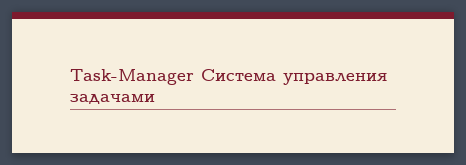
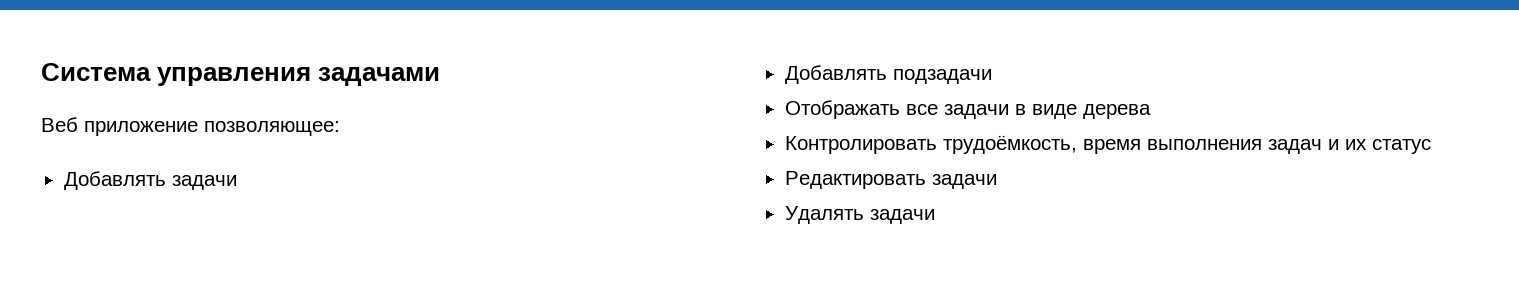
- Task-Manager Система управления задачами
+ Система управления задачами
+ Веб приложение позволяющее:
+ Добавлять задачи
+ Добавлять подзадачи
+ Отображать все задачи в виде дерева
+ Контролировать трудоёмкость, время выполнения задач и их статус
+ Редактировать задачи
+ Удалять задачи

